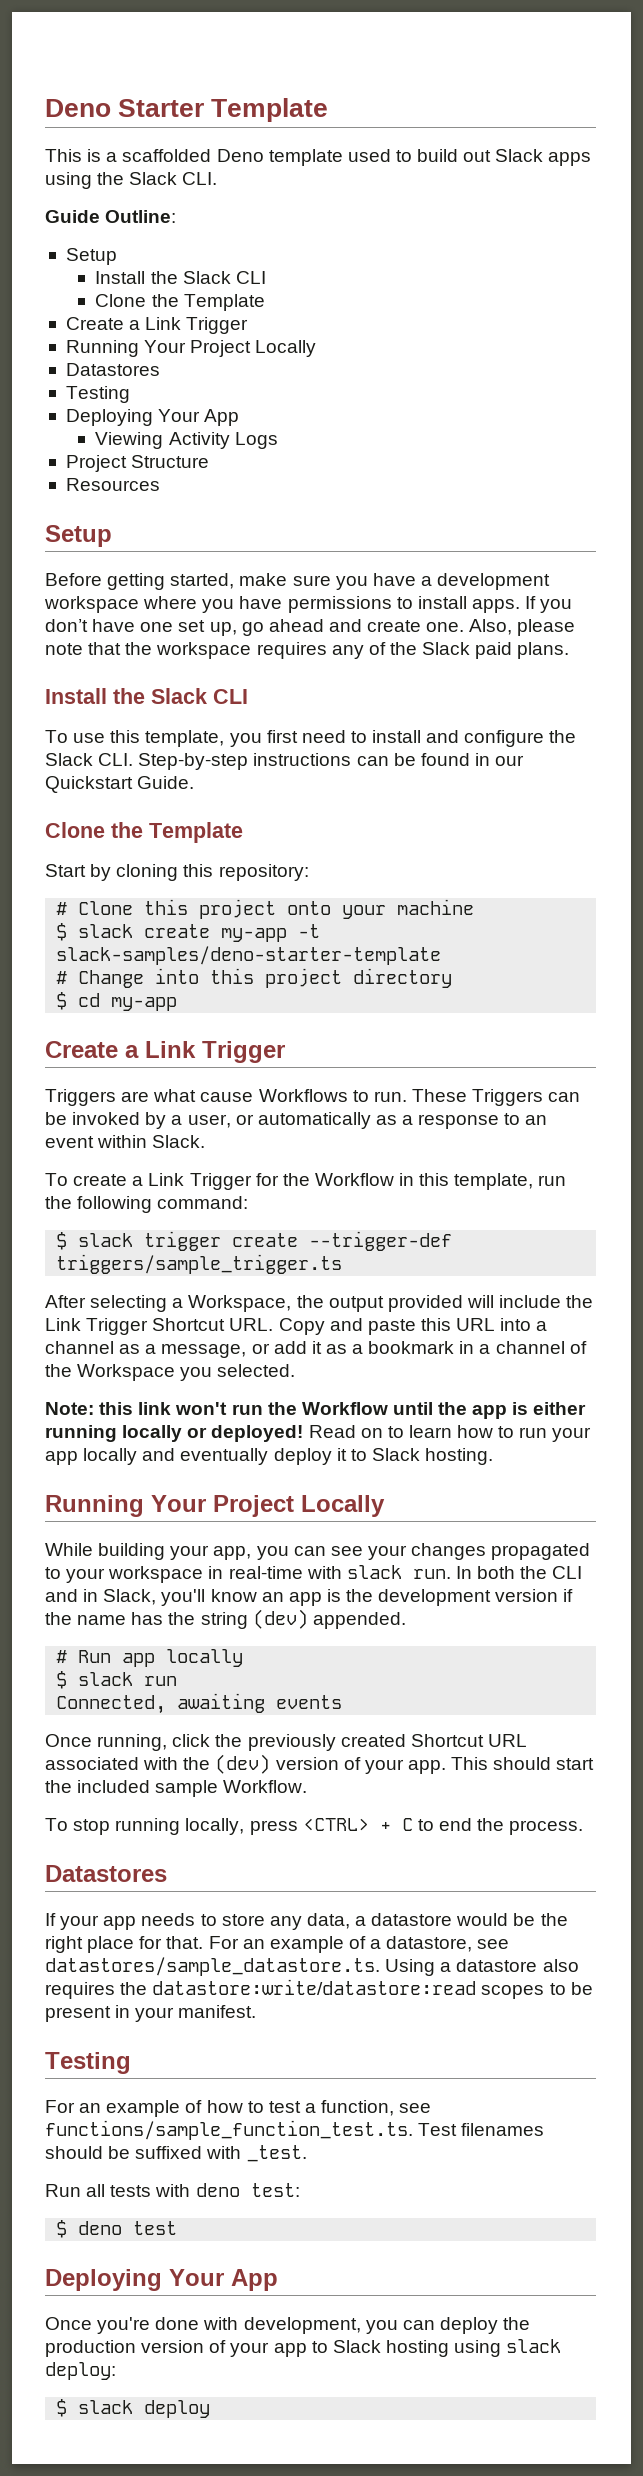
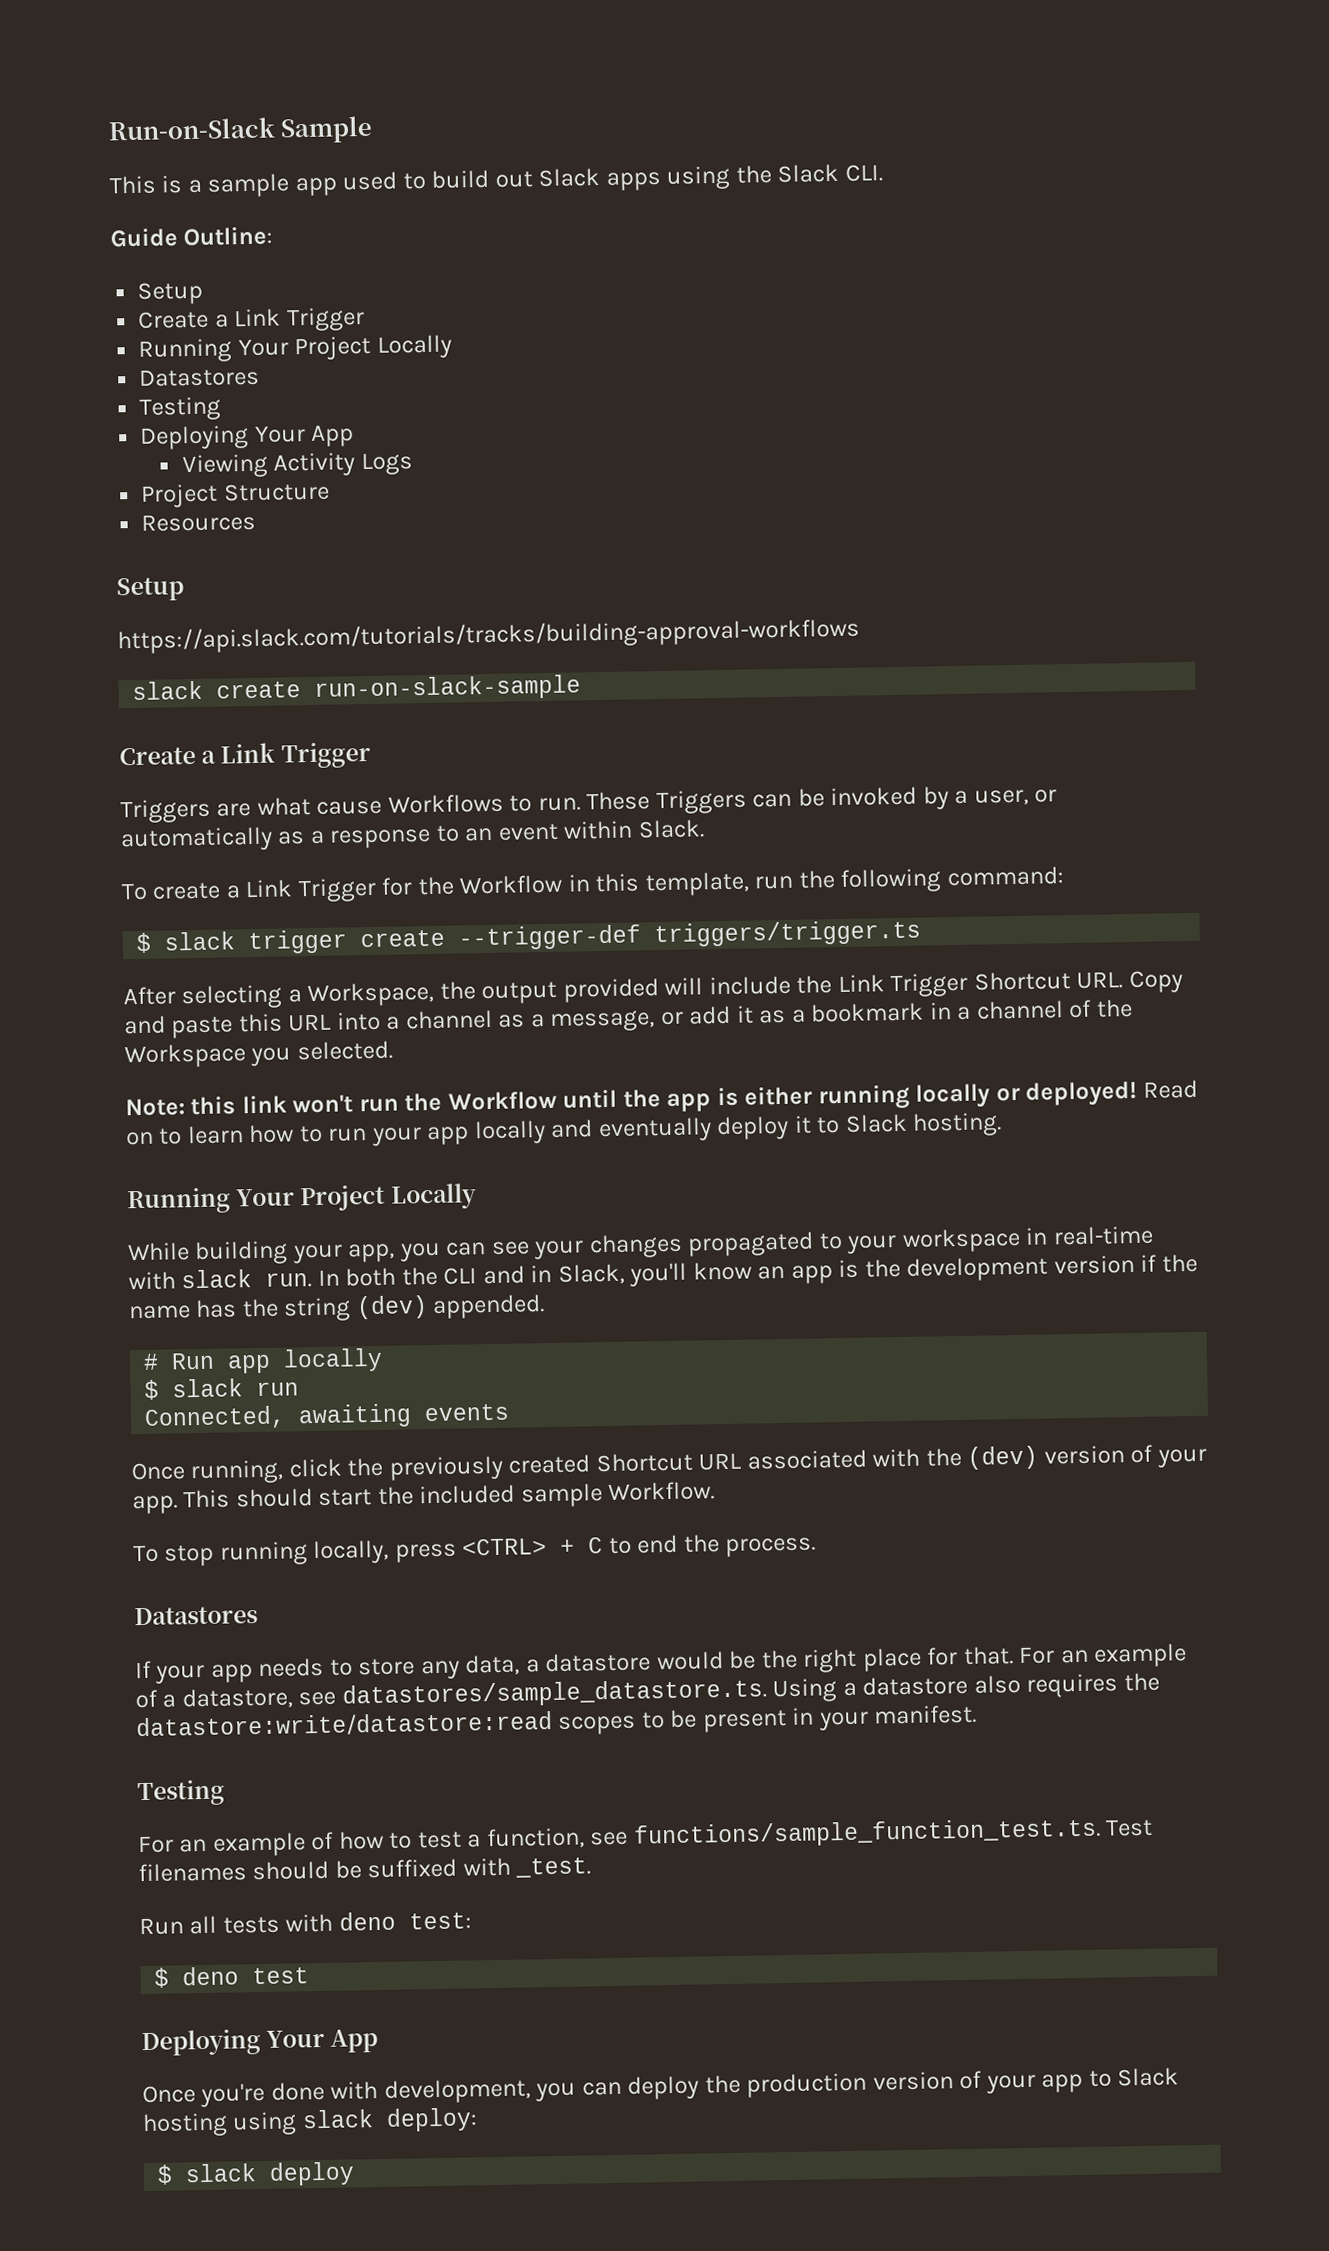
- Deno Starter Template
+ Run-on-Slack Sample
- This is a scaffolded Deno template used to build out Slack apps using the Slack CLI.
+ This is a sample app used to build out Slack apps using the Slack CLI.
  Guide Outline:
  Setup
- Install the Slack CLI
- Clone the Template
- Before getting started, make sure you have a development workspace where you have permissions to install apps. If you don’t have one set up, go ahead and create one. Also, please note that the workspace requires any of the Slack paid plans.
- Install the Slack CLI
- To use this template, you first need to install and configure the Slack CLI. Step-by-step instructions can be found in our Quickstart Guide.
- Clone the Template
- Start by cloning this repository:
- # Clone this project onto your machine
- $ slack create my-app -t slack-samples/deno-starter-template
- # Change into this project directory
- $ cd my-app
+ https://api.slack.com/tutorials/tracks/building-approval-workflows
+ slack create run-on-slack-sample
- $ slack trigger create --trigger-def triggers/sample_trigger.ts
+ $ slack trigger create --trigger-def triggers/trigger.ts

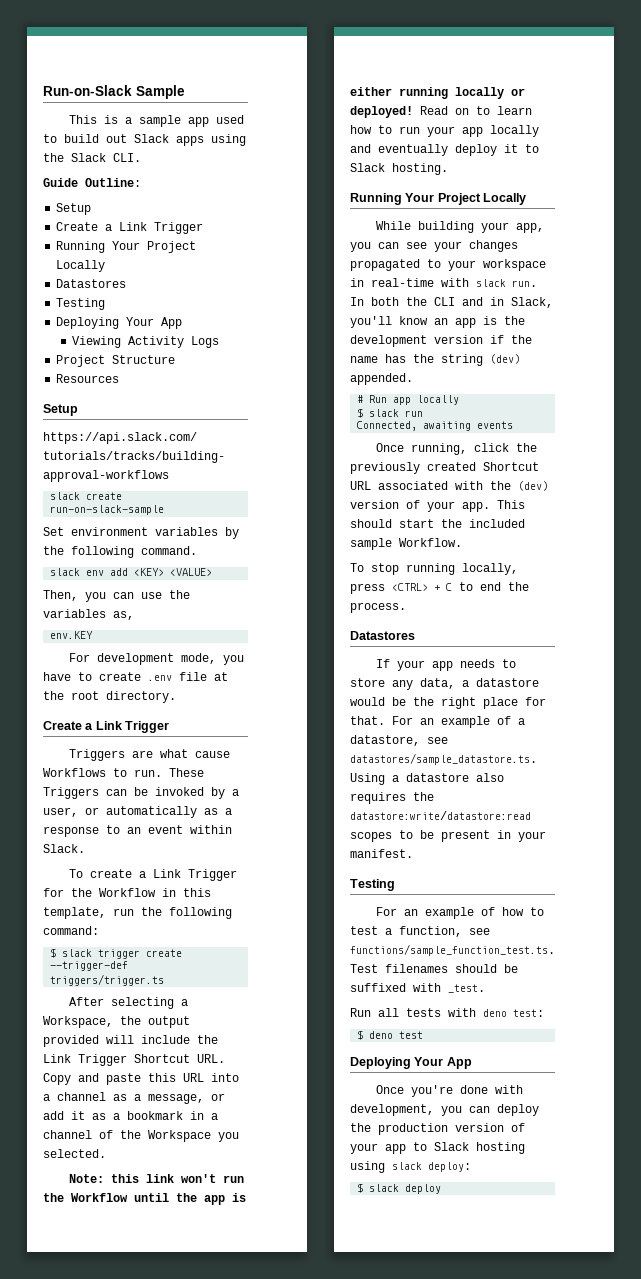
+ Set environment variables by the following command.
+ slack env add <KEY> <VALUE>
+ Then, you can use the variables as,
+ env.KEY
+ For development mode, you have to create .env file at the root directory.

